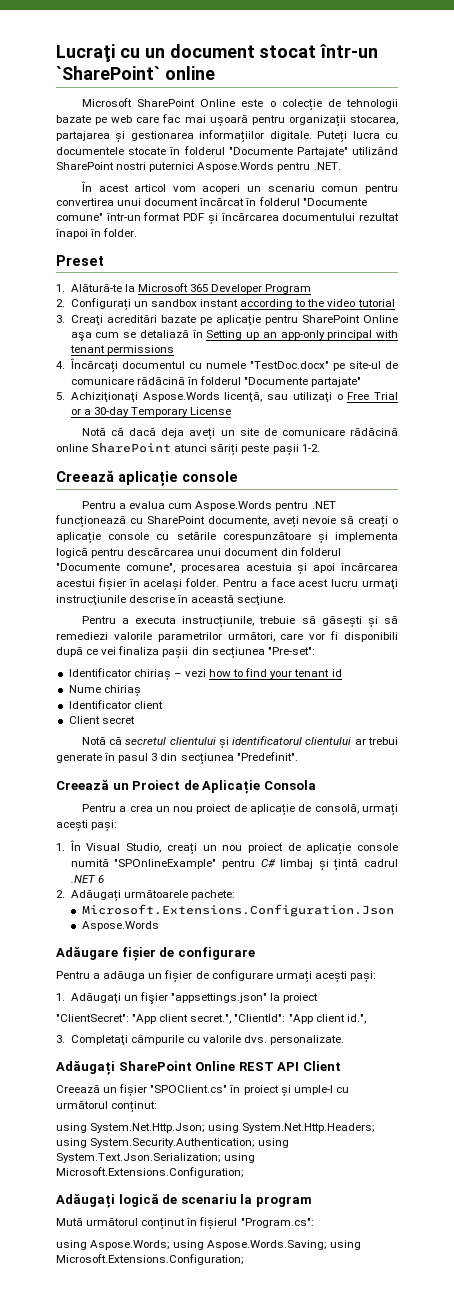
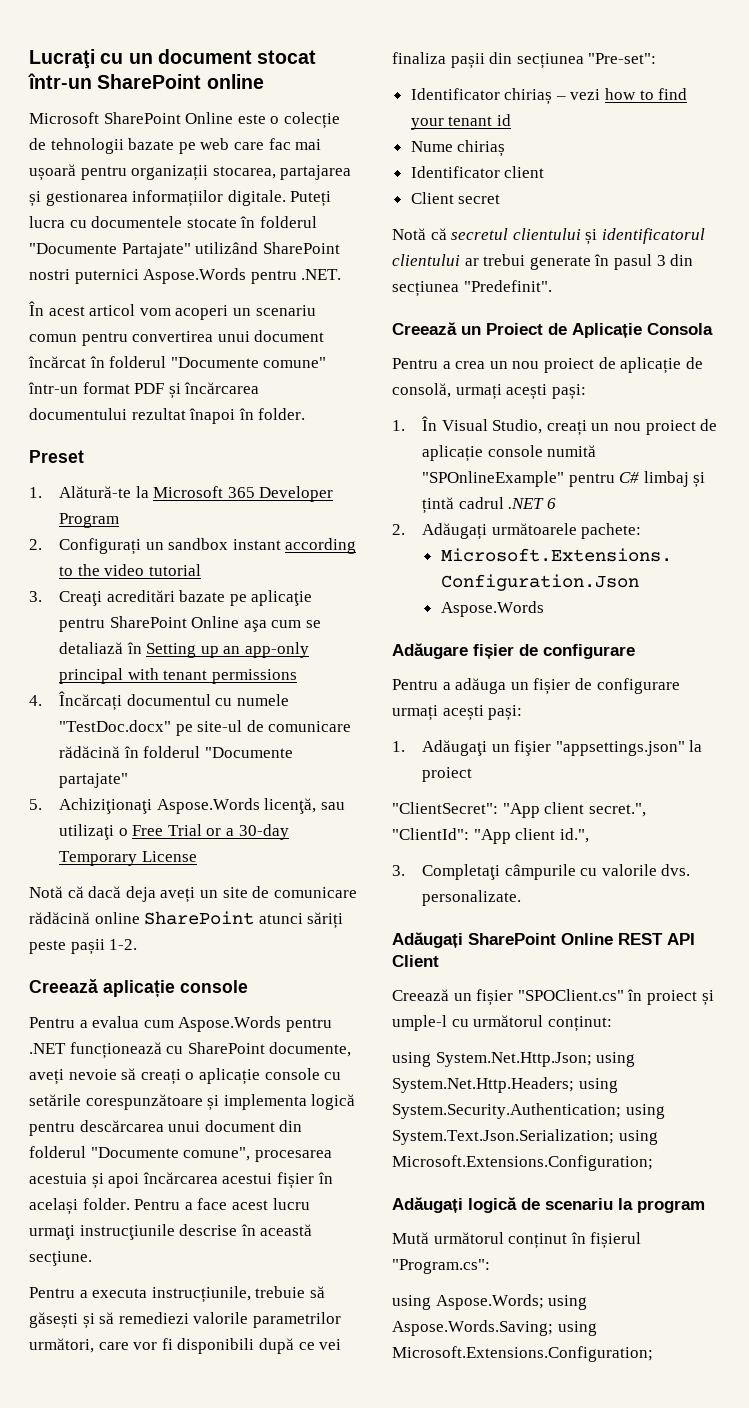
- Lucraţi cu un document stocat într-un `SharePoint` online
+ Lucraţi cu un document stocat într-un SharePoint online

